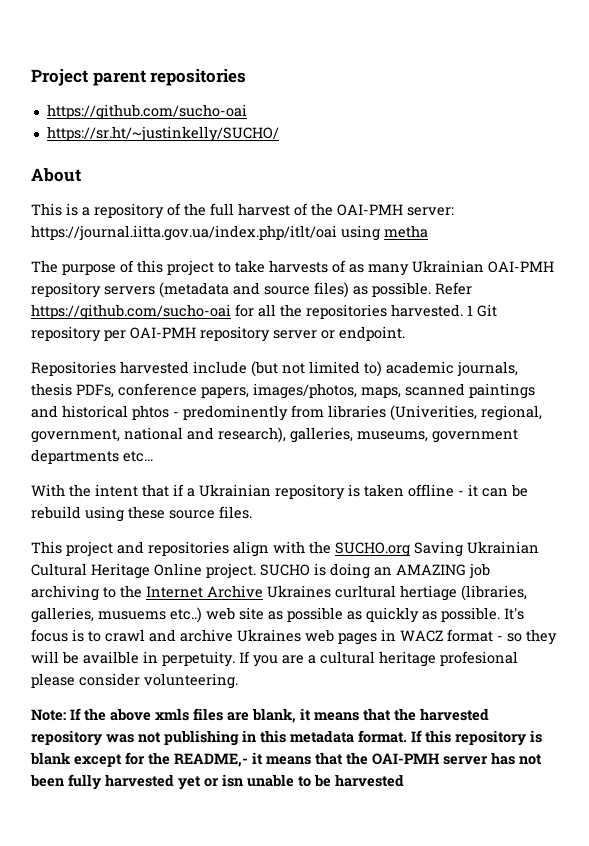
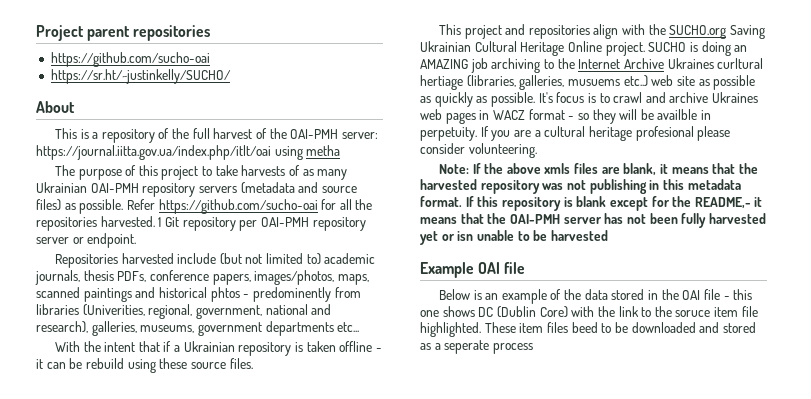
+ Example OAI file
+ Below is an example of the data stored in the OAI file - this one shows DC (Dublin Core) with the link to the soruce item file highlighted. These item files beed to be downloaded and stored as a seperate process

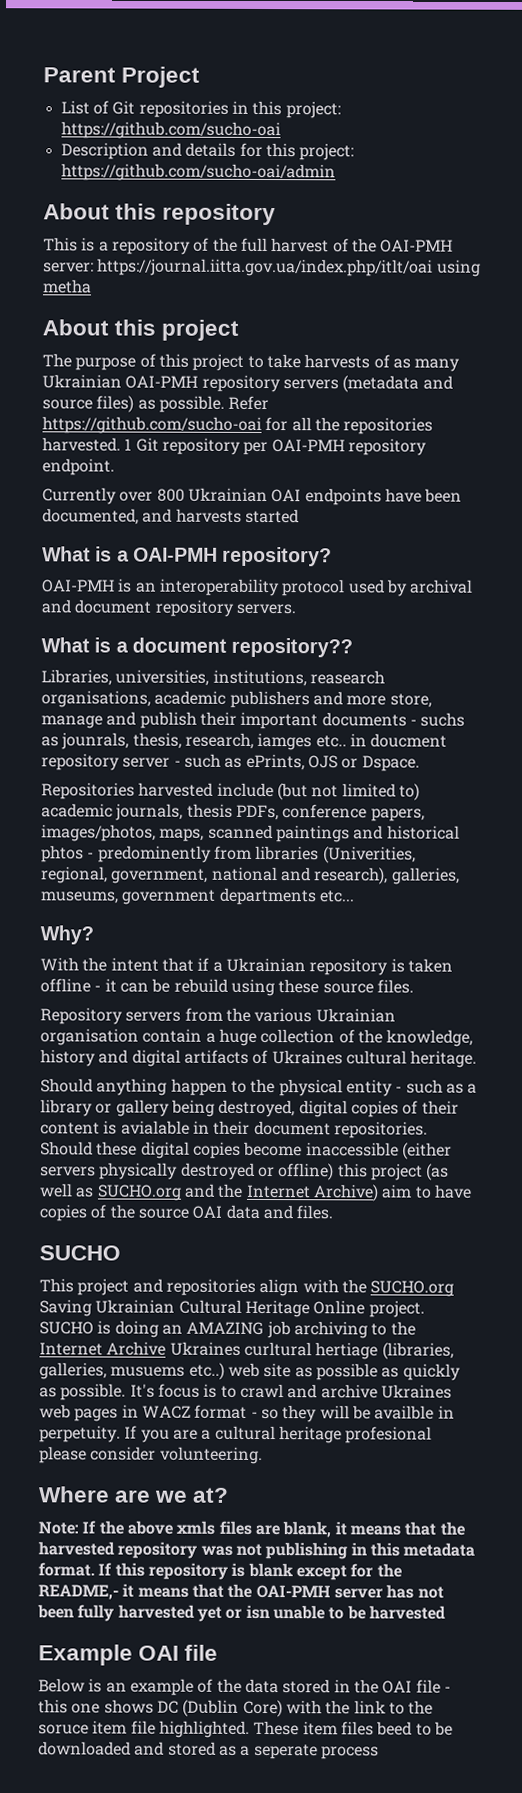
- Project parent repositories
- https://github.com/sucho-oai
- https://sr.ht/~justinkelly/SUCHO/
- About
+ Parent Project
+ List of Git repositories in this project: https://github.com/sucho-oai
+ Description and details for this project: https://github.com/sucho-oai/admin
+ About this repository
+ About this project
- 1 Git repository per OAI-PMH repository server or endpoint.
+ 1 Git repository per OAI-PMH repository endpoint.
+ Currently over 800 Ukrainian OAI endpoints have been documented, and harvests started
+ What is a OAI-PMH repository?
+ OAI-PMH is an interoperability protocol used by archival and document repository servers.
+ What is a document repository??
+ Libraries, universities, institutions, reasearch organisations, academic publishers and more store, manage and publish their important documents - suchs as jounrals, thesis, research, iamges etc.. in doucment repository server - such as ePrints, OJS or Dspace.
+ Why?
+ Repository servers from the various Ukrainian organisation contain a huge collection of the knowledge, history and digital artifacts of Ukraines cultural heritage.
+ Should anything happen to the physical entity - such as a library or gallery being destroyed, digital copies of their content is avialable in their document repositories. Should these digital copies become inaccessible (either servers physically destroyed or offline) this project (as well as SUCHO.org and the Internet Archive) aim to have copies of the source OAI data and files.
+ SUCHO
+ Where are we at?

